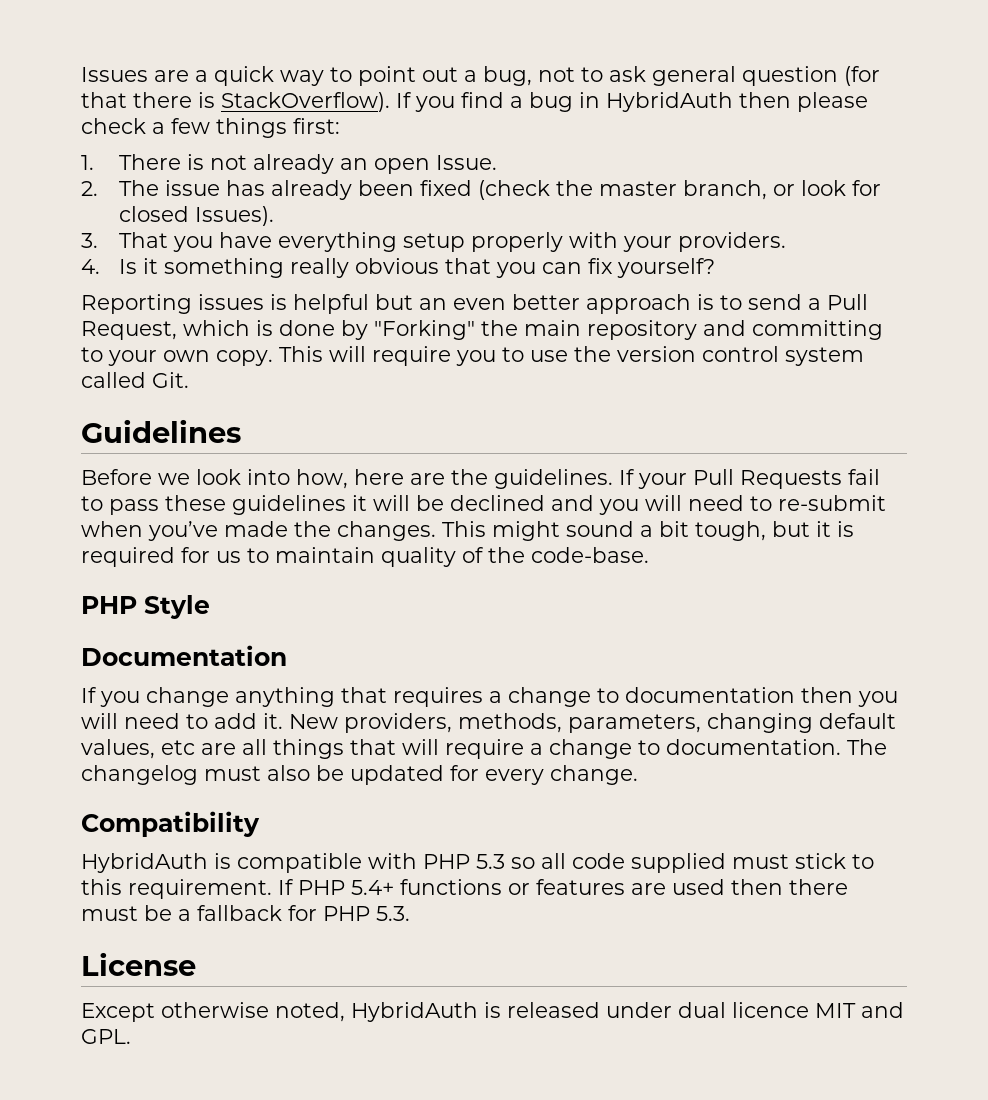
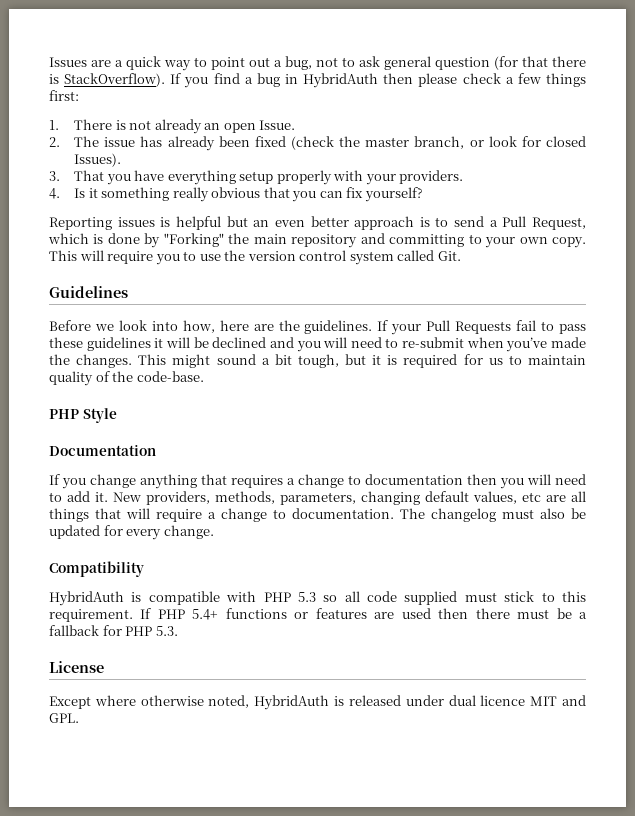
- Except otherwise noted, HybridAuth is released under dual licence MIT and GPL.
+ Except where otherwise noted, HybridAuth is released under dual licence MIT and GPL.

